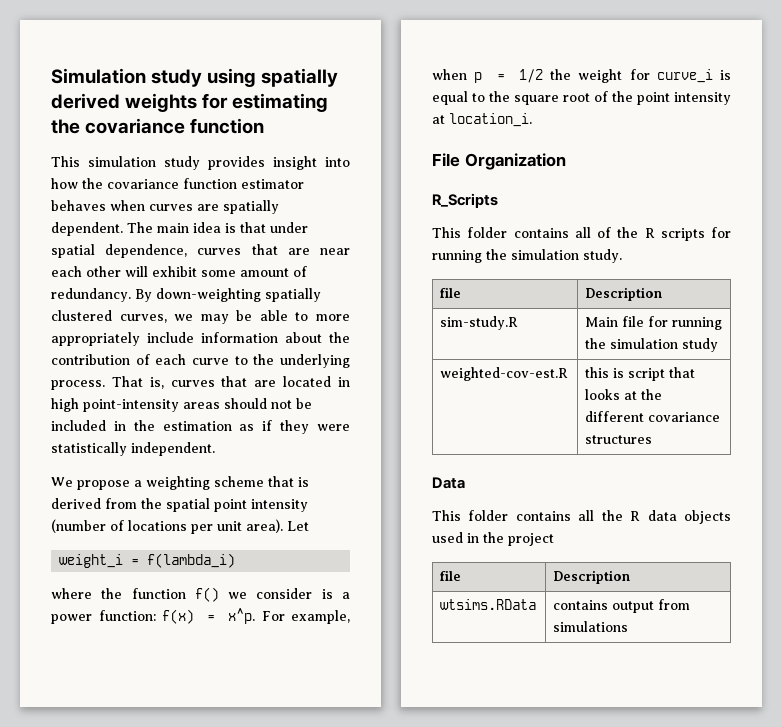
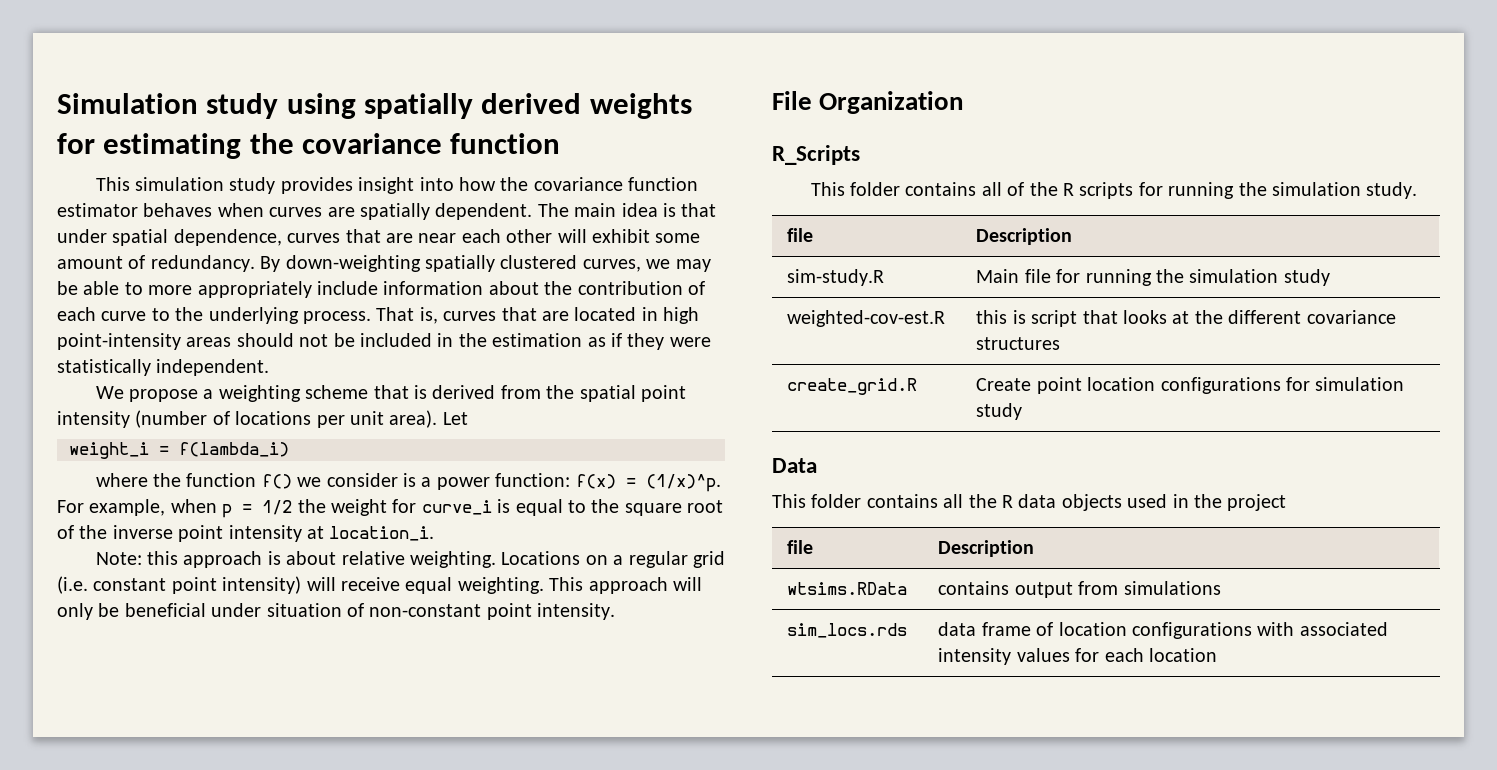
- where the function f() we consider is a power function: f(x) = x^p.
+ where the function f() we consider is a power function: f(x) = (1/x)^p.
- For example, when p = 1/2 the weight for curve_i is equal to the square root of the point intensity at location_i.
+ For example, when p = 1/2 the weight for curve_i is equal to the square root of the inverse point intensity at location_i.
+ Note: this approach is about relative weighting. Locations on a regular grid (i.e. constant point intensity) will receive equal weighting. This approach will only be beneficial under situation of non-constant point intensity.
+ create_grid.R | Create point location configurations for simulation study
+ sim_locs.rds | data frame of location configurations with associated intensity values for each location

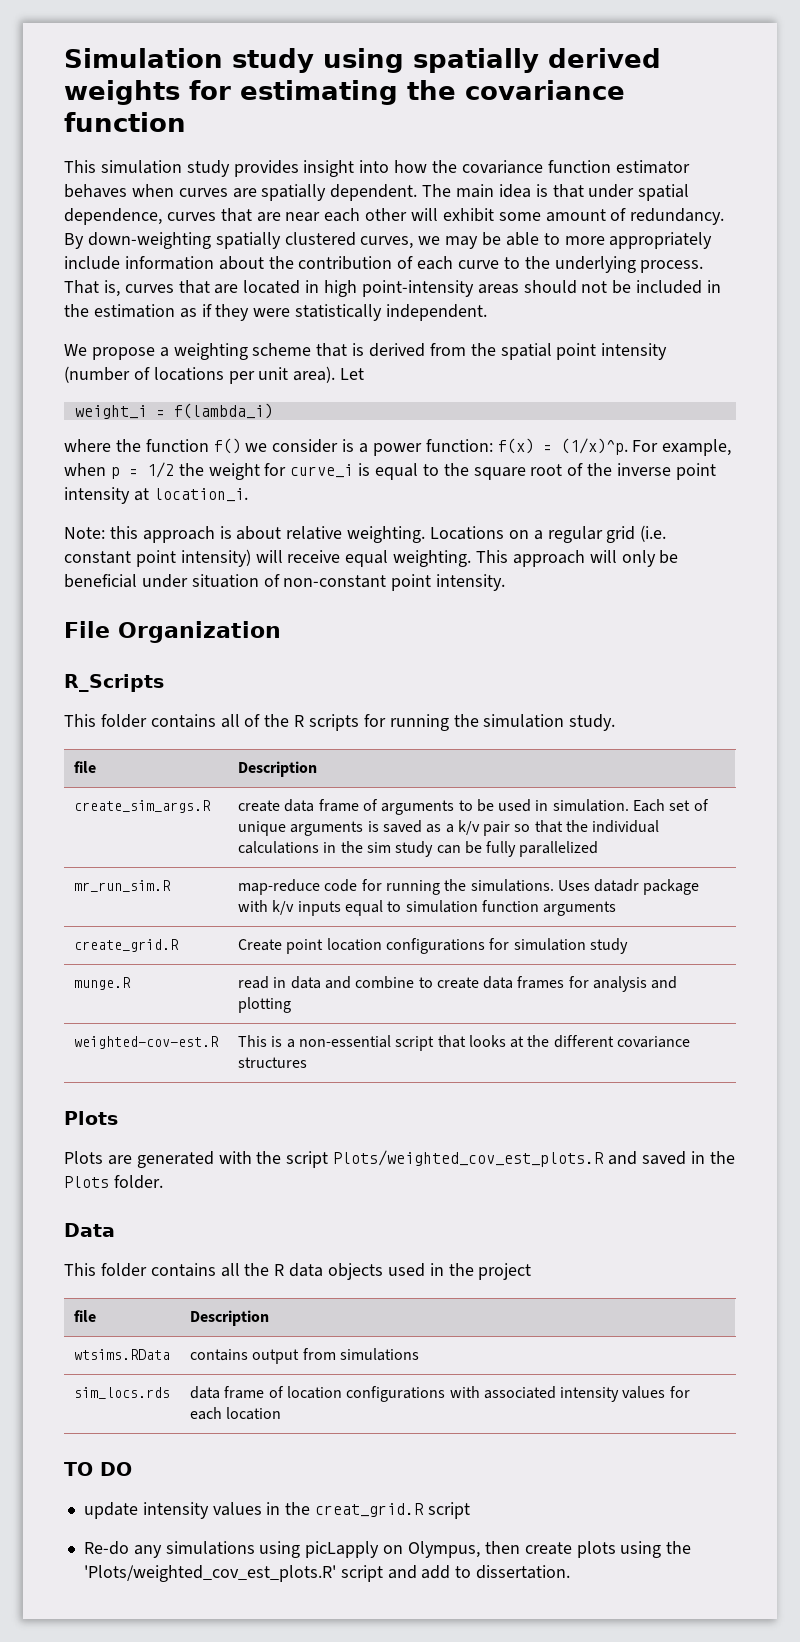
- sim-study.R | Main file for running the simulation study
- weighted-cov-est.R | this is script that looks at the different covariance structures
+ create_sim_args.R | create data frame of arguments to be used in simulation. Each set of unique arguments is saved as a k/v pair so that the individual calculations in the sim study can be fully parallelized
+ mr_run_sim.R | map-reduce code for running the simulations. Uses datadr package with k/v inputs equal to simulation function arguments
+ munge.R | read in data and combine to create data frames for analysis and plotting
+ weighted-cov-est.R | This is a non-essential script that looks at the different covariance structures
+ Plots
+ Plots are generated with the script Plots/weighted_cov_est_plots.R and saved in the Plots folder.
+ TO DO
+ update intensity values in the creat_grid.R script
+ Re-do any simulations using picLapply on Olympus, then create plots using the 'Plots/weighted_cov_est_plots.R' script and add to dissertation.

